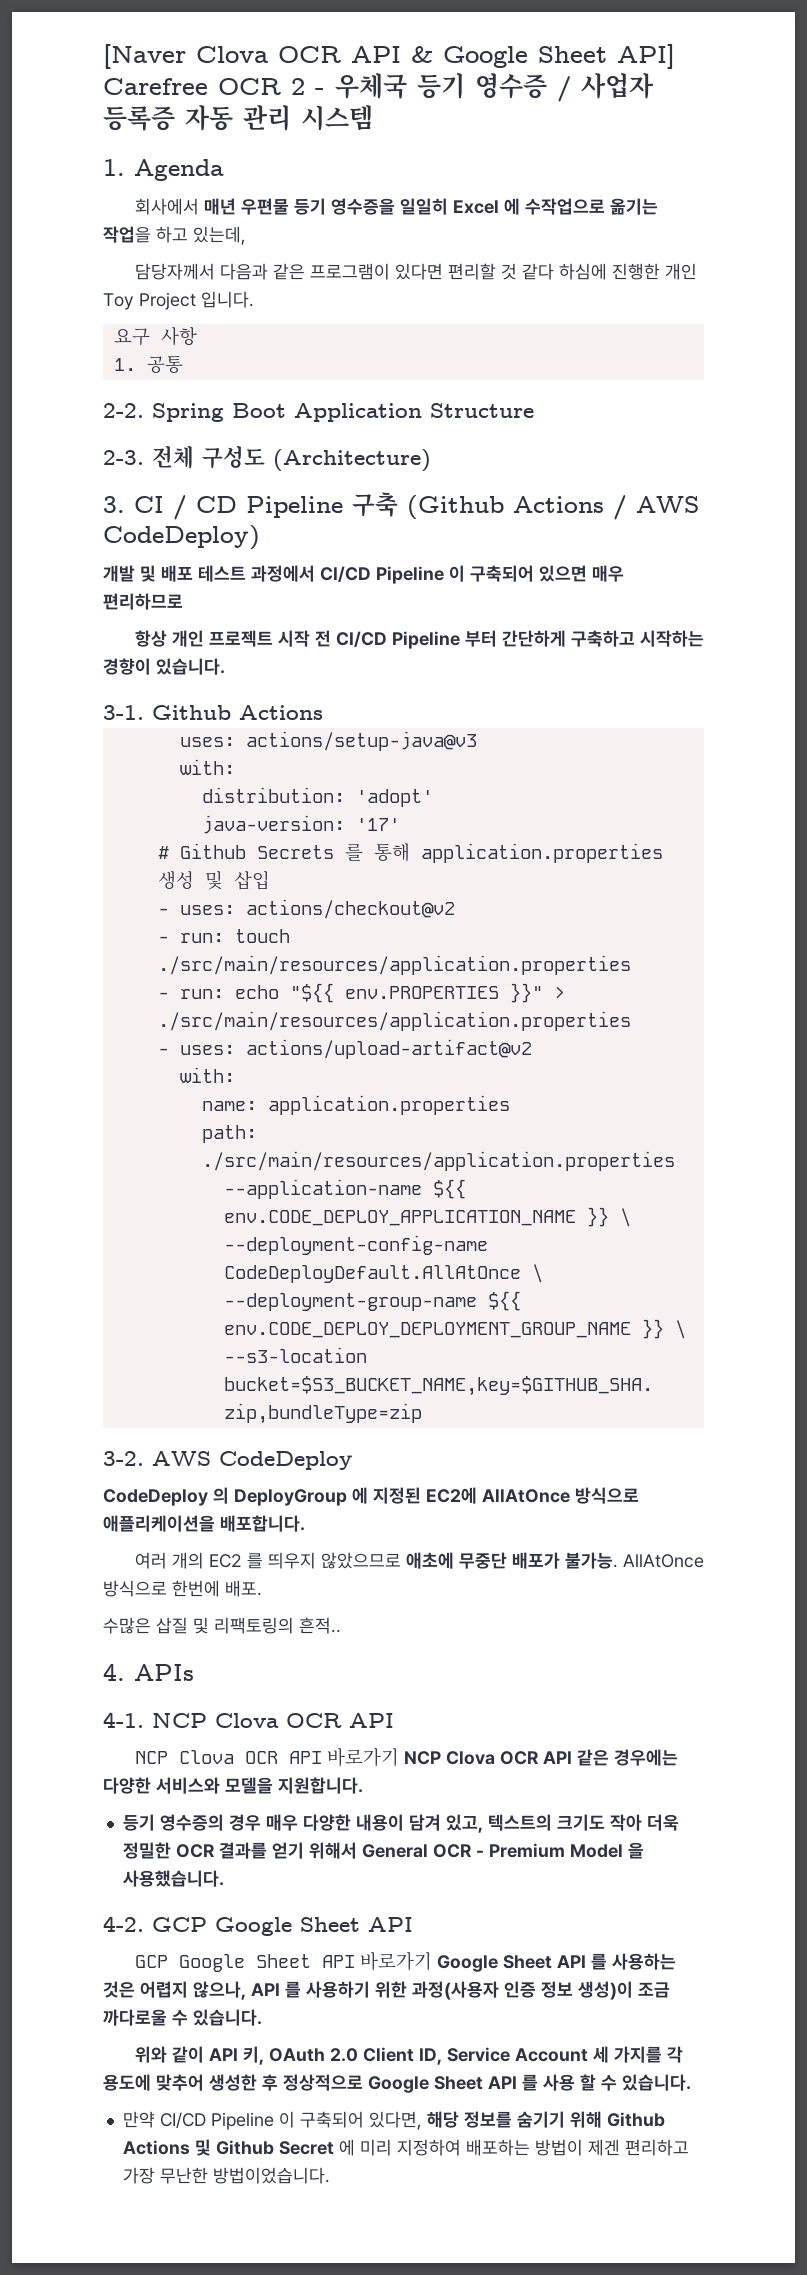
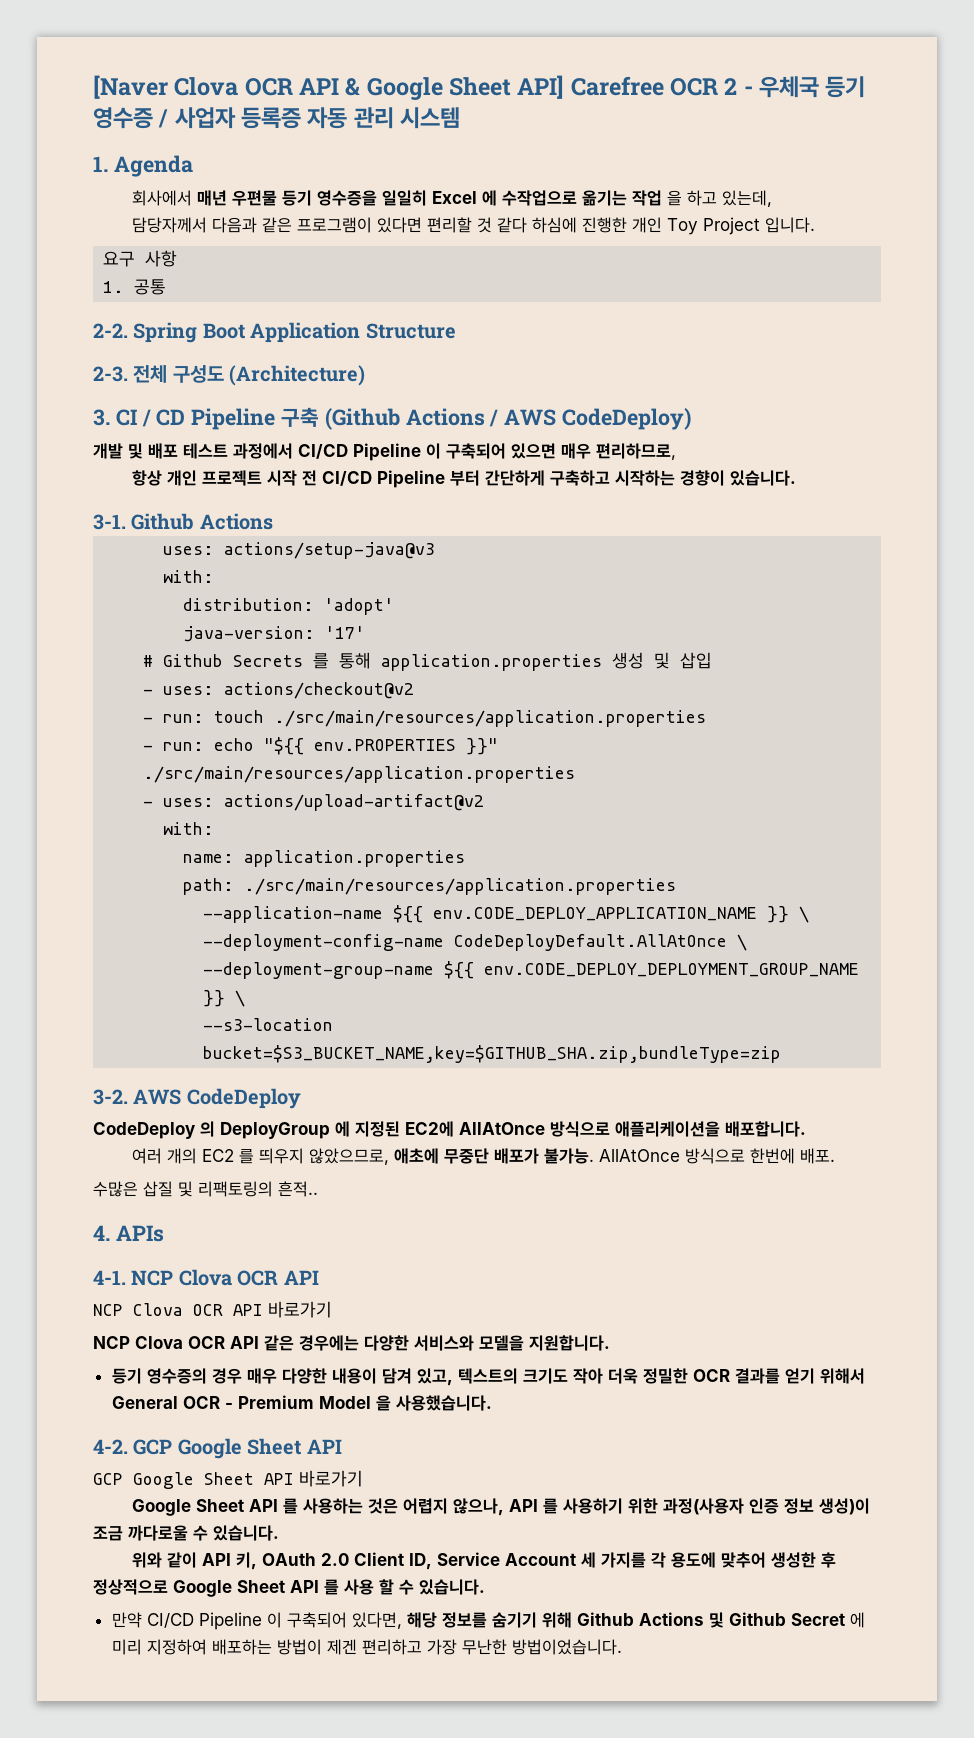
- 회사에서 매년 우편물 등기 영수증을 일일히 Excel 에 수작업으로 옮기는 작업을 하고 있는데,
+ 회사에서 매년 우편물 등기 영수증을 일일히 Excel 에 수작업으로 옮기는 작업 을 하고 있는데,
- 개발 및 배포 테스트 과정에서 CI/CD Pipeline 이 구축되어 있으면 매우 편리하므로
+ 개발 및 배포 테스트 과정에서 CI/CD Pipeline 이 구축되어 있으면 매우 편리하므로,
- - run: echo "${{ env.PROPERTIES }}" > ./src/main/resources/application.properties
+ - run: echo "${{ env.PROPERTIES }}" ./src/main/resources/application.properties
- 여러 개의 EC2 를 띄우지 않았으므로 애초에 무중단 배포가 불가능.
+ 여러 개의 EC2 를 띄우지 않았으므로, 애초에 무중단 배포가 불가능.
- NCP Clova OCR API 바로가기 NCP Clova OCR API 같은 경우에는 다양한 서비스와 모델을 지원합니다.
+ NCP Clova OCR API 바로가기
+ NCP Clova OCR API 같은 경우에는 다양한 서비스와 모델을 지원합니다.
- GCP Google Sheet API 바로가기 Google Sheet API 를 사용하는 것은 어렵지 않으나, API 를 사용하기 위한 과정(사용자 인증 정보 생성)이 조금 까다로울 수 있습니다.
+ GCP Google Sheet API 바로가기
+ Google Sheet API 를 사용하는 것은 어렵지 않으나, API 를 사용하기 위한 과정(사용자 인증 정보 생성)이 조금 까다로울 수 있습니다.

